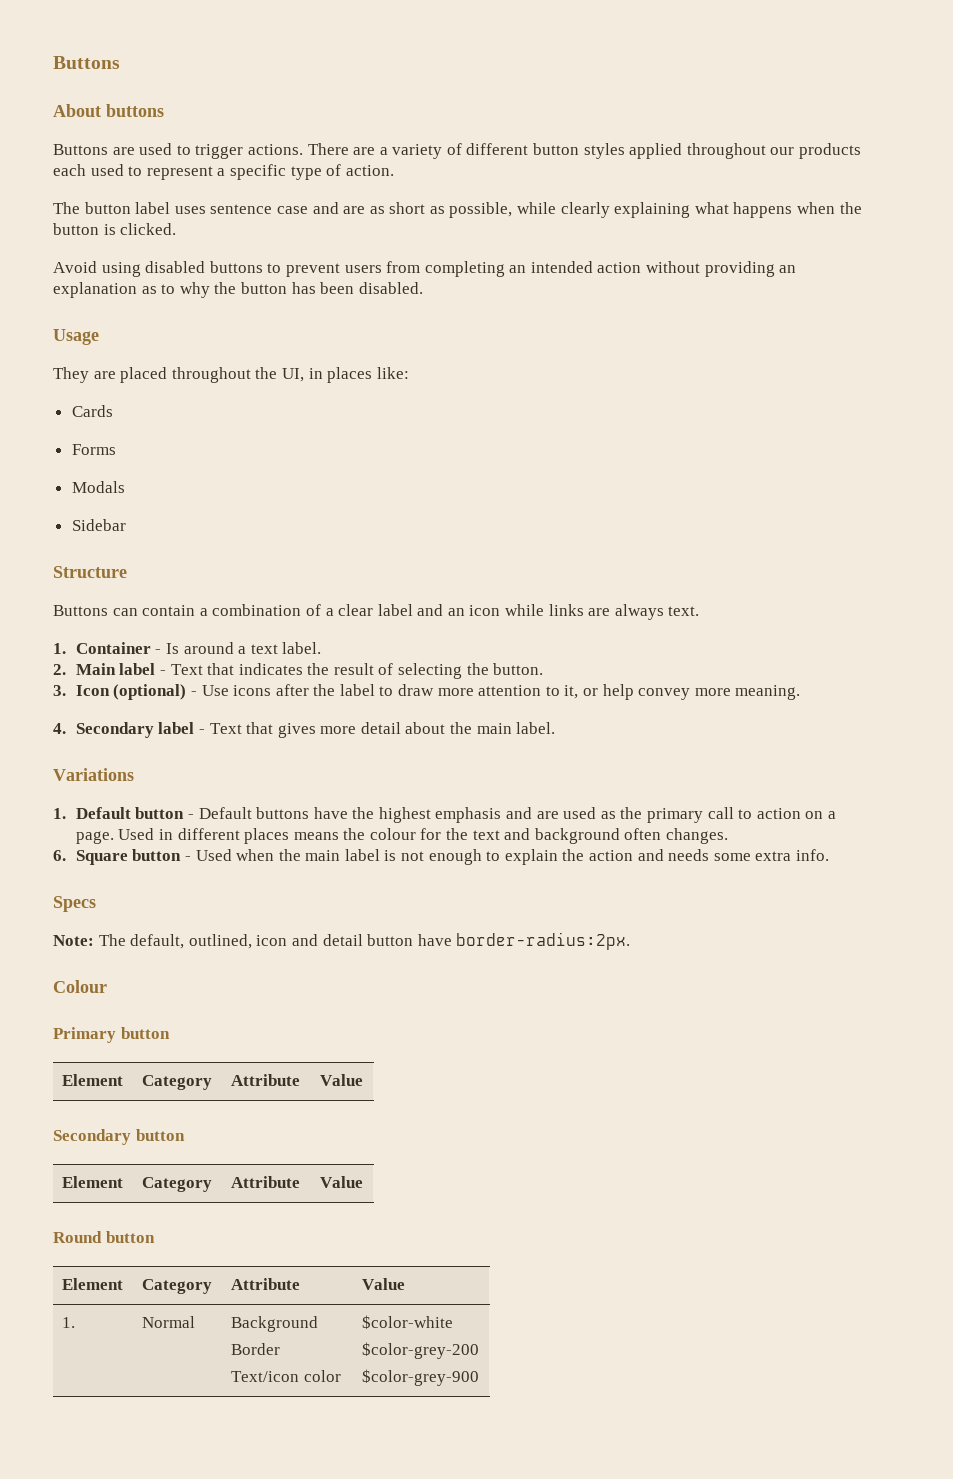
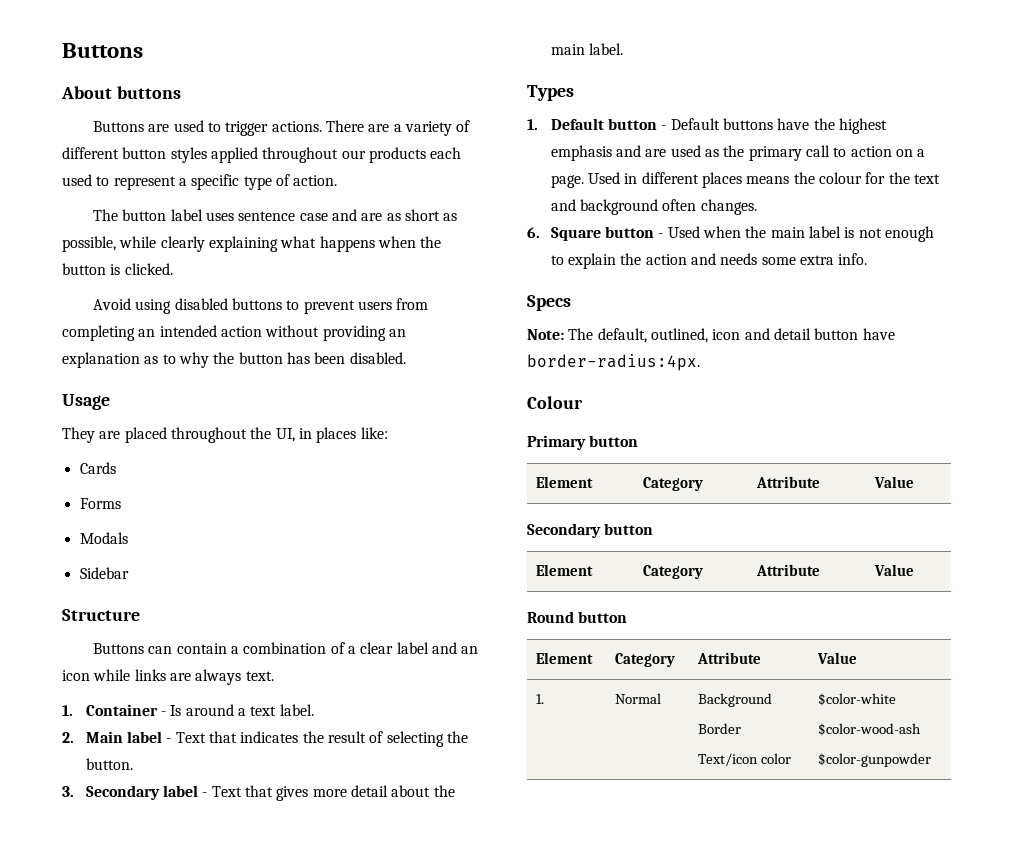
- 3. Icon (optional) - Use icons after the label to draw more attention to it, or help convey more meaning.
- 4. Secondary label - Text that gives more detail about the main label.
+ 3. Secondary label - Text that gives more detail about the main label.
- Variations
+ Types
- Note: The default, outlined, icon and detail button have border-radius:2px.
+ Note: The default, outlined, icon and detail button have border-radius:4px.
  1. | Normal | Background
  Border
  Text/icon color | $color-white
- $color-grey-200
- $color-grey-900
+ $color-wood-ash
+ $color-gunpowder

